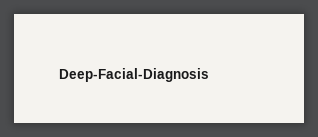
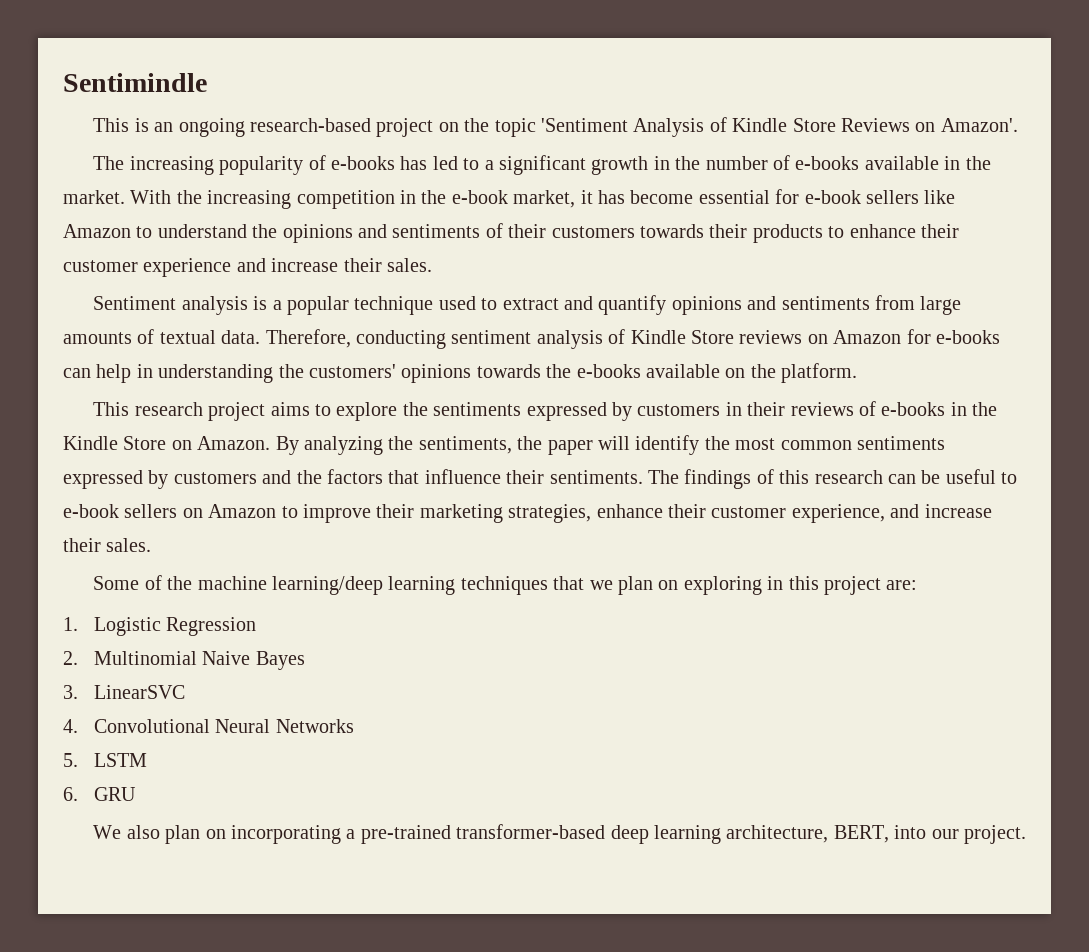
- Deep-Facial-Diagnosis
+ Sentimindle
+ This is an ongoing research-based project on the topic 'Sentiment Analysis of Kindle Store Reviews on Amazon'.
+ The increasing popularity of e-books has led to a significant growth in the number of e-books available in the market. With the increasing competition in the e-book market, it has become essential for e-book sellers like Amazon to understand the opinions and sentiments of their customers towards their products to enhance their customer experience and increase their sales.
+ Sentiment analysis is a popular technique used to extract and quantify opinions and sentiments from large amounts of textual data. Therefore, conducting sentiment analysis of Kindle Store reviews on Amazon for e-books can help in understanding the customers' opinions towards the e-books available on the platform.
+ This research project aims to explore the sentiments expressed by customers in their reviews of e-books in the Kindle Store on Amazon. By analyzing the sentiments, the paper will identify the most common sentiments expressed by customers and the factors that influence their sentiments. The findings of this research can be useful to e-book sellers on Amazon to improve their marketing strategies, enhance their customer experience, and increase their sales.
+ Some of the machine learning/deep learning techniques that we plan on exploring in this project are:
+ 1. Logistic Regression
+ 2. Multinomial Naive Bayes
+ 3. LinearSVC
+ 4. Convolutional Neural Networks
+ 5. LSTM
+ 6. GRU
+ We also plan on incorporating a pre-trained transformer-based deep learning architecture, BERT, into our project.

